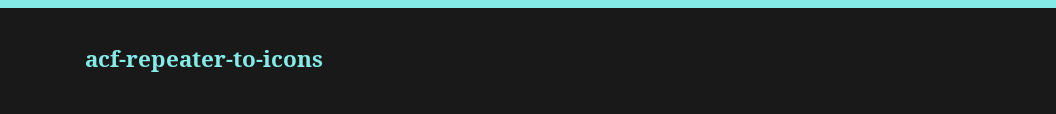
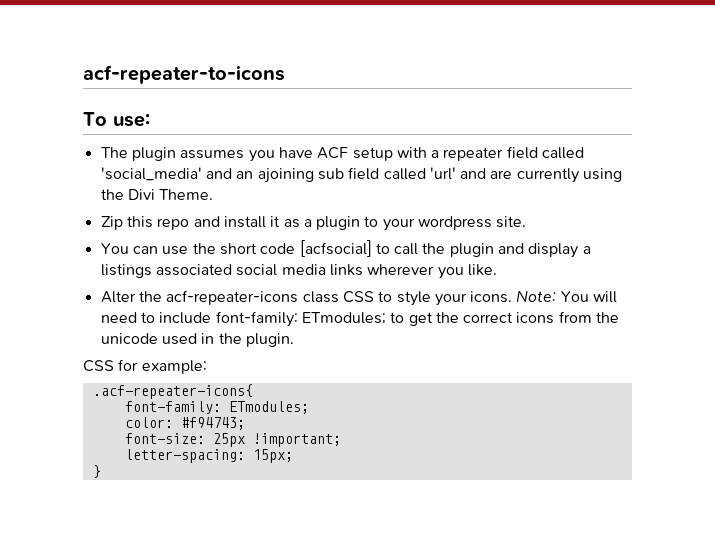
+ To use:
+ The plugin assumes you have ACF setup with a repeater field called 'social_media' and an ajoining sub field called 'url' and are currently using the Divi Theme.
+ Zip this repo and install it as a plugin to your wordpress site.
+ You can use the short code [acfsocial] to call the plugin and display a listings associated social media links wherever you like.
+ Alter the acf-repeater-icons class CSS to style your icons. Note: You will need to include font-family: ETmodules; to get the correct icons from the unicode used in the plugin.
+ CSS for example:
+ .acf-repeater-icons{
+ font-family: ETmodules;
+ color: #f94743;
+ font-size: 25px !important;
+ letter-spacing: 15px;
+ }

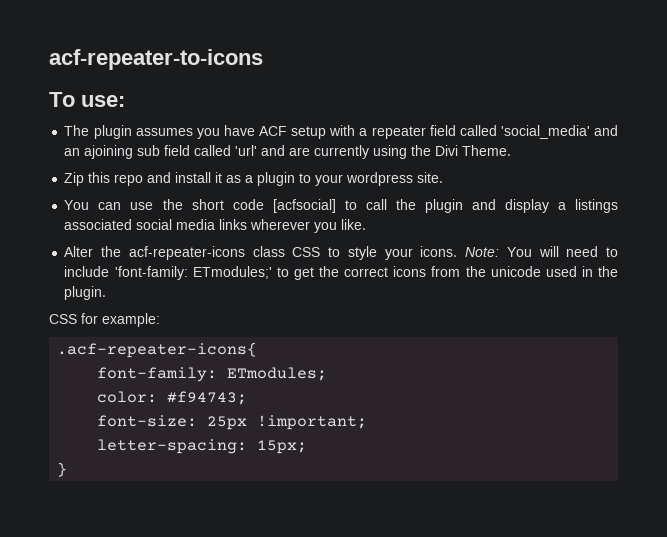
- Note: You will need to include font-family: ETmodules; to get the correct icons from the unicode used in the plugin.
+ Note: You will need to include 'font-family: ETmodules;' to get the correct icons from the unicode used in the plugin.

